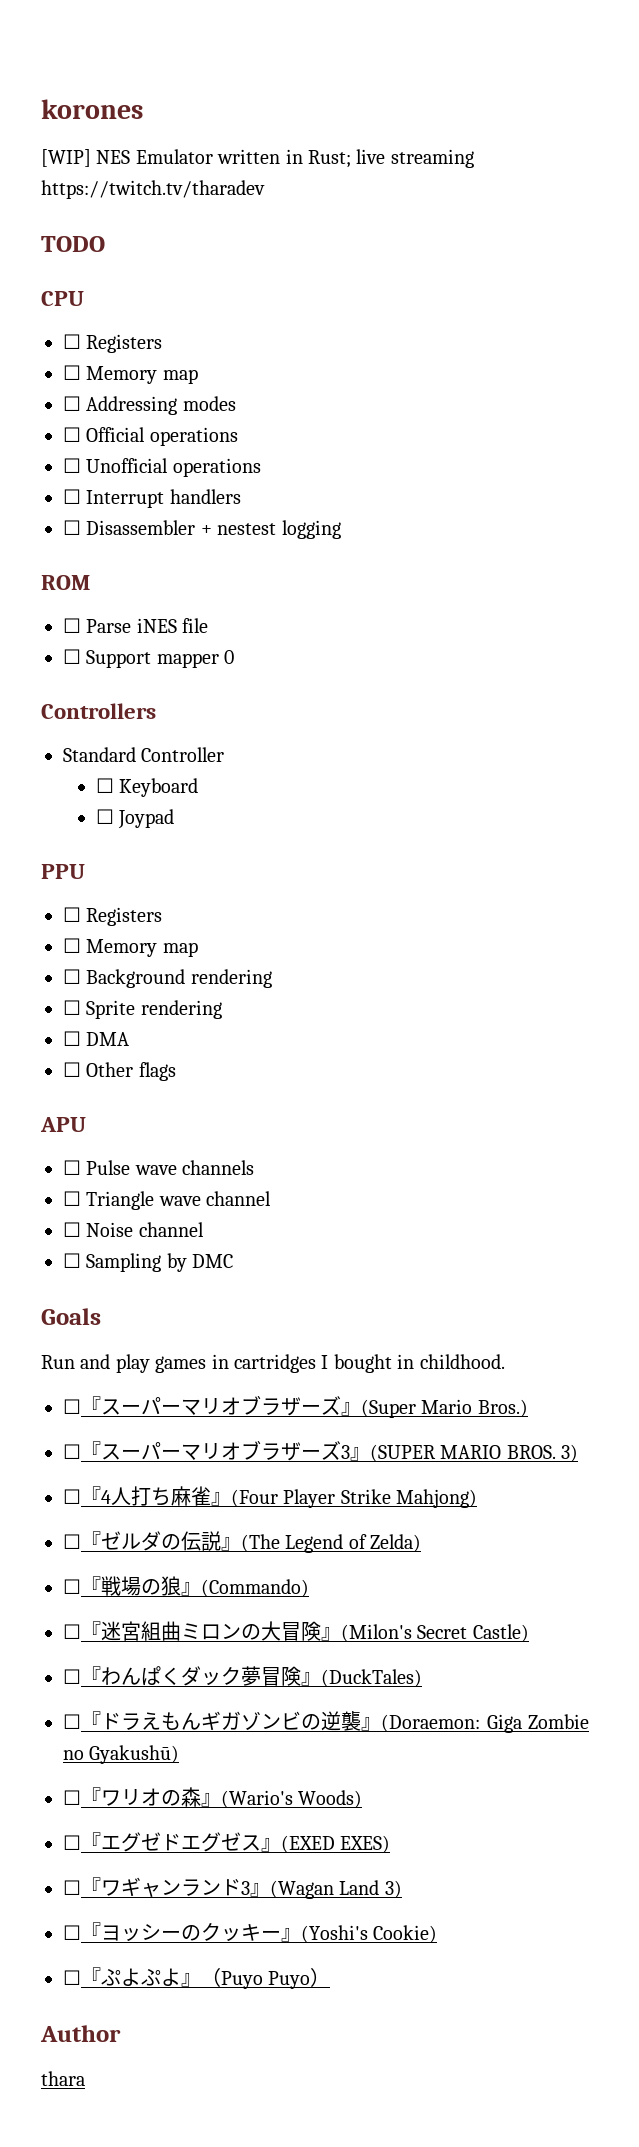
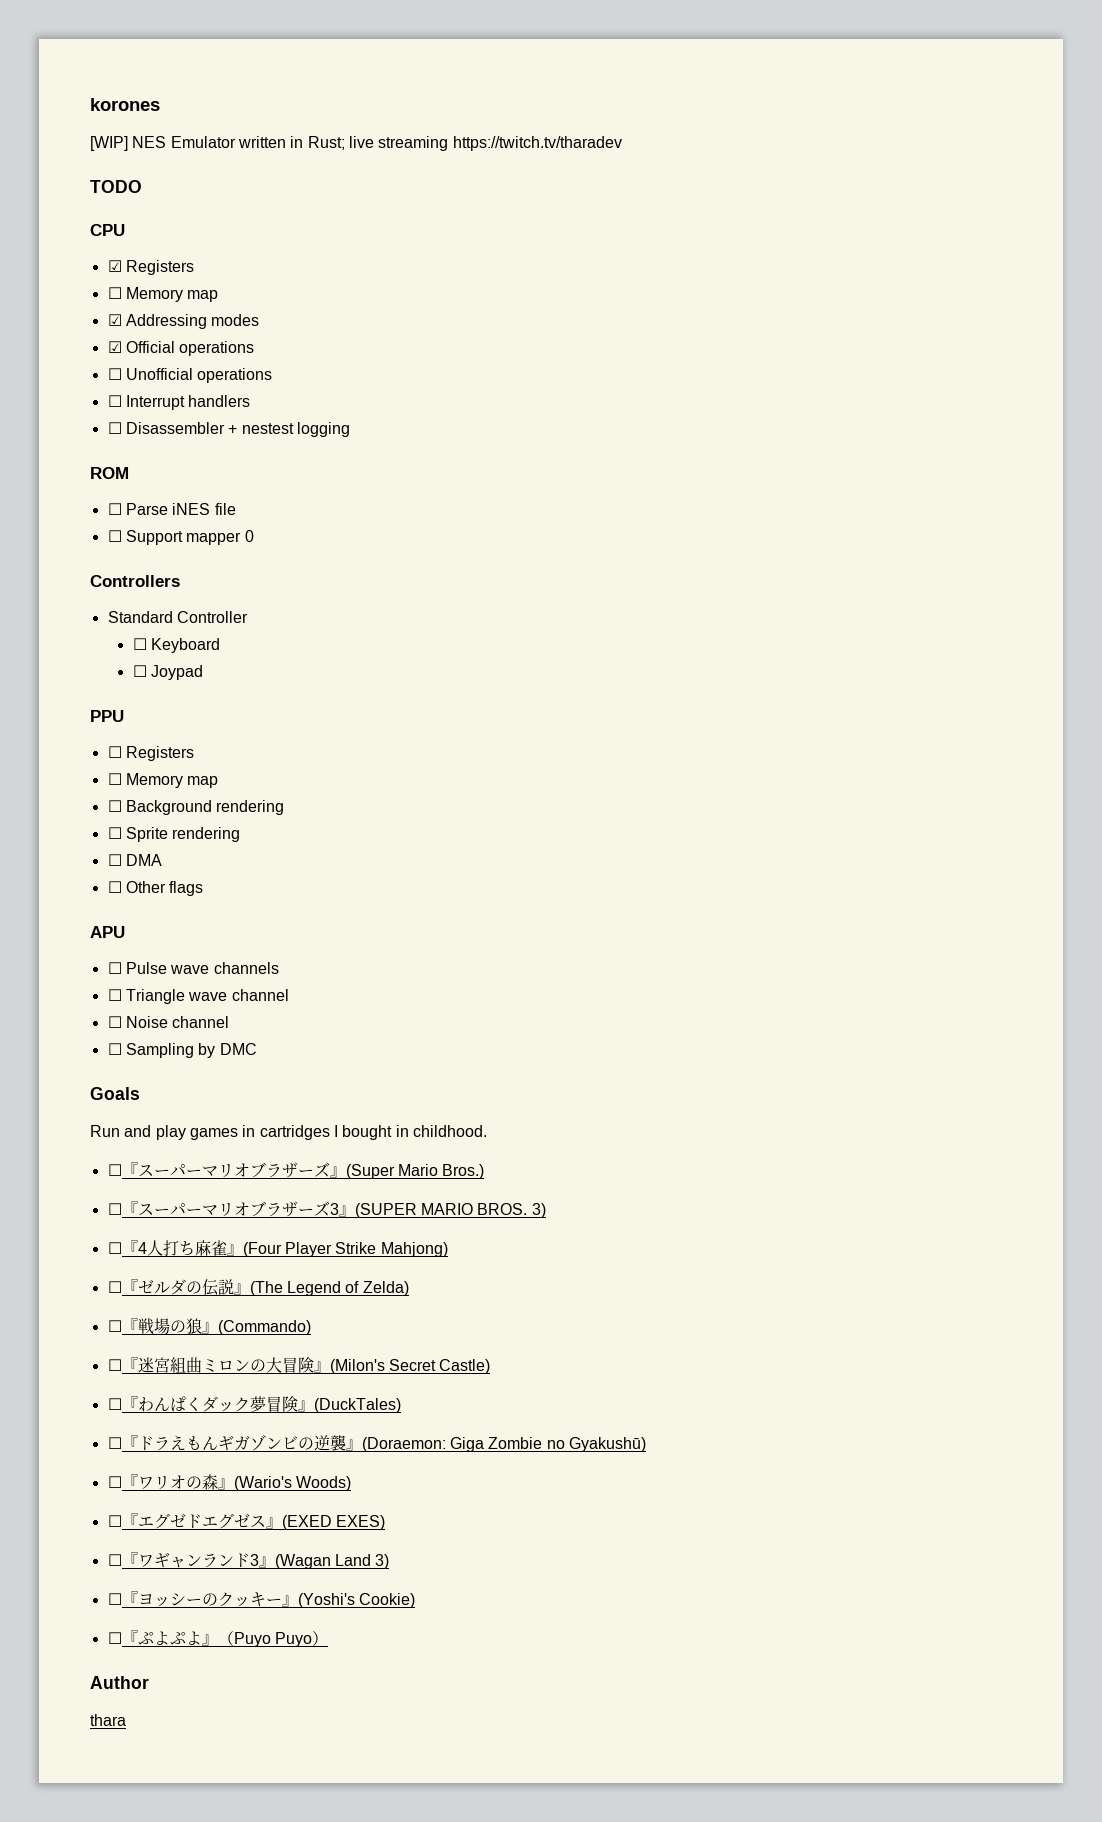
  CPU
- ☐ Registers
+ ☑ Registers
  ☐ Memory map
- ☐ Addressing modes
+ ☑ Addressing modes
- ☐ Official operations
+ ☑ Official operations

